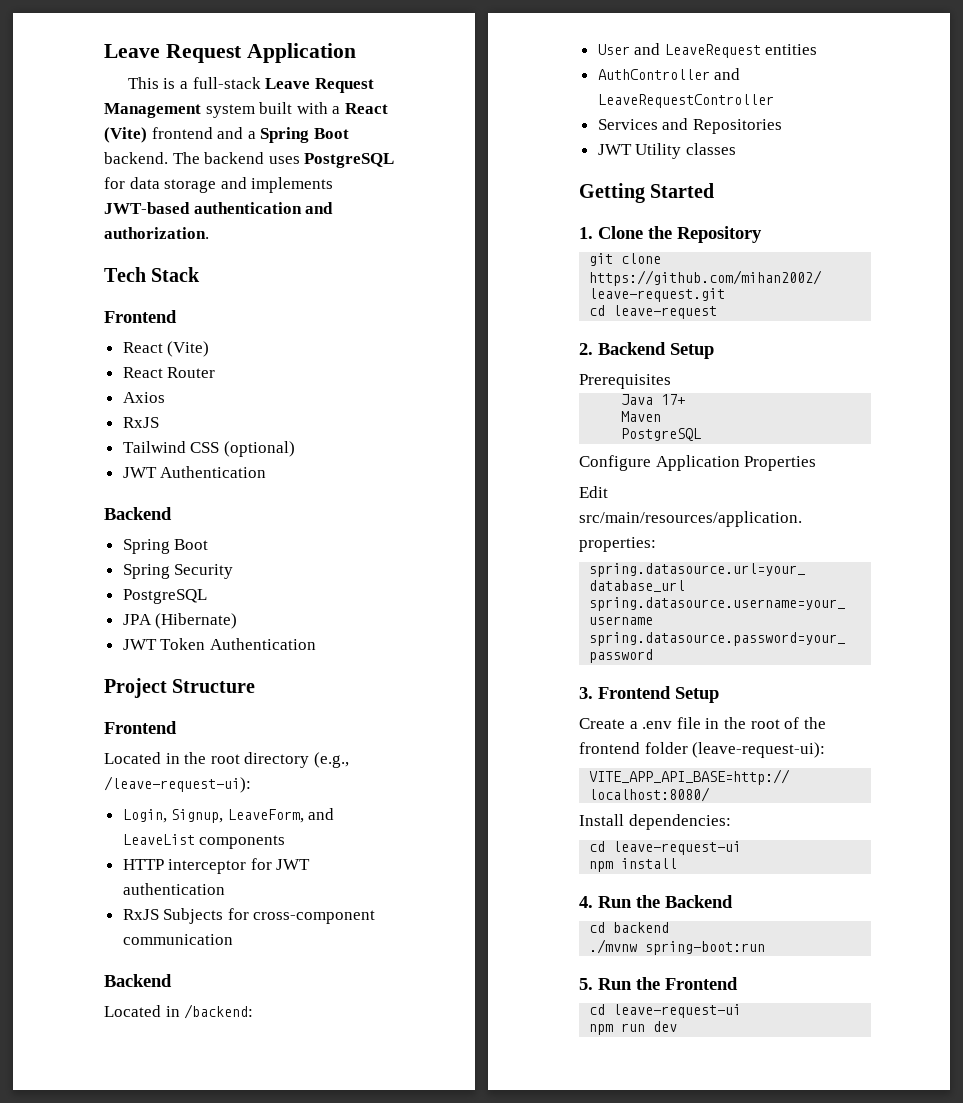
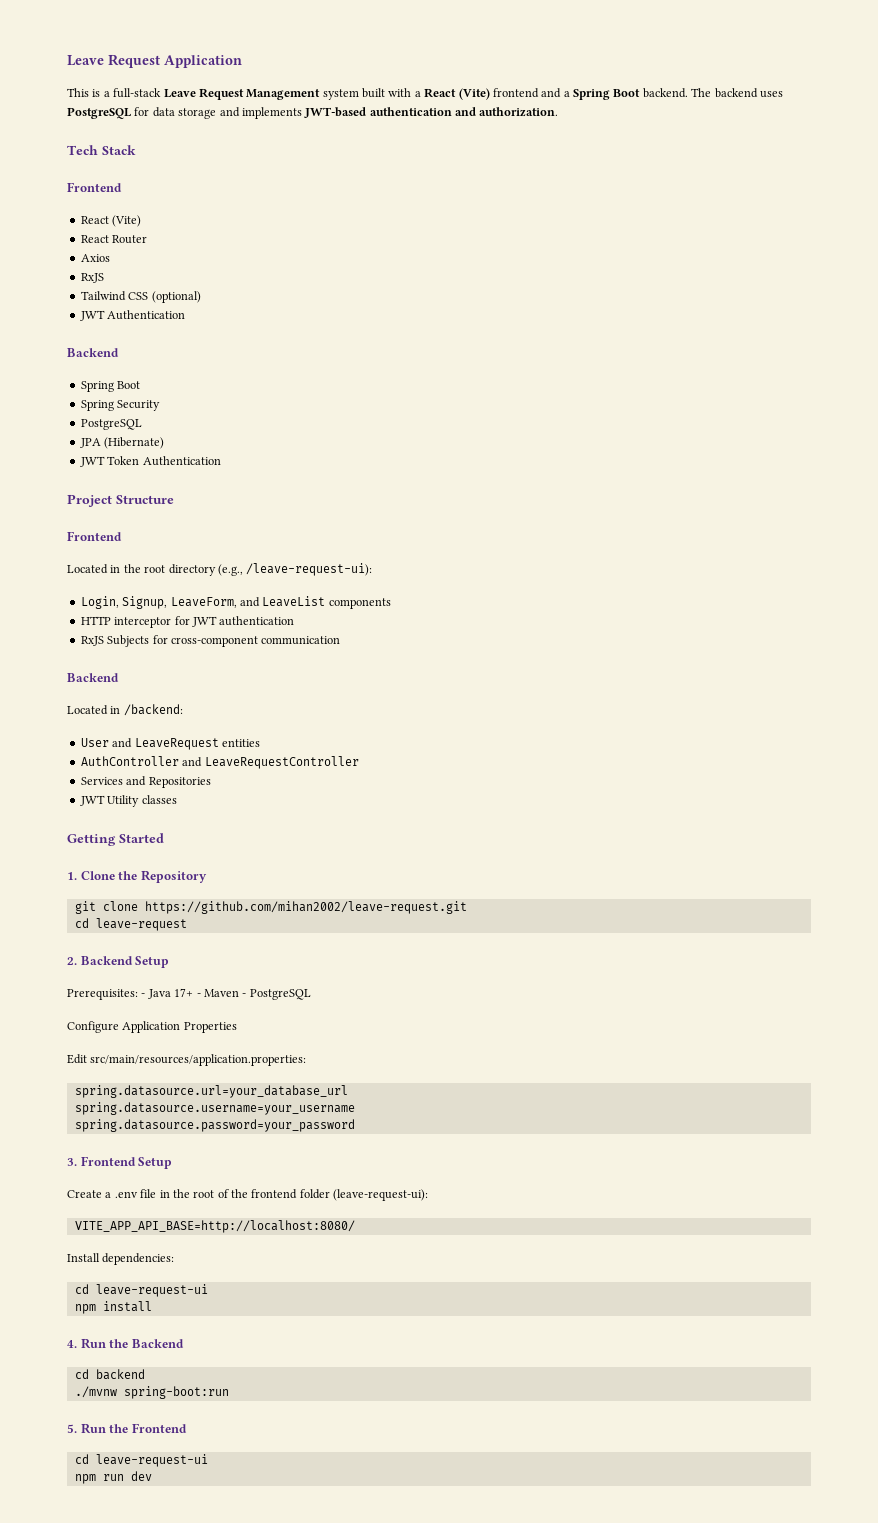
- Prerequisites
- Java 17+
- Maven
- PostgreSQL
+ Prerequisites: - Java 17+ - Maven - PostgreSQL

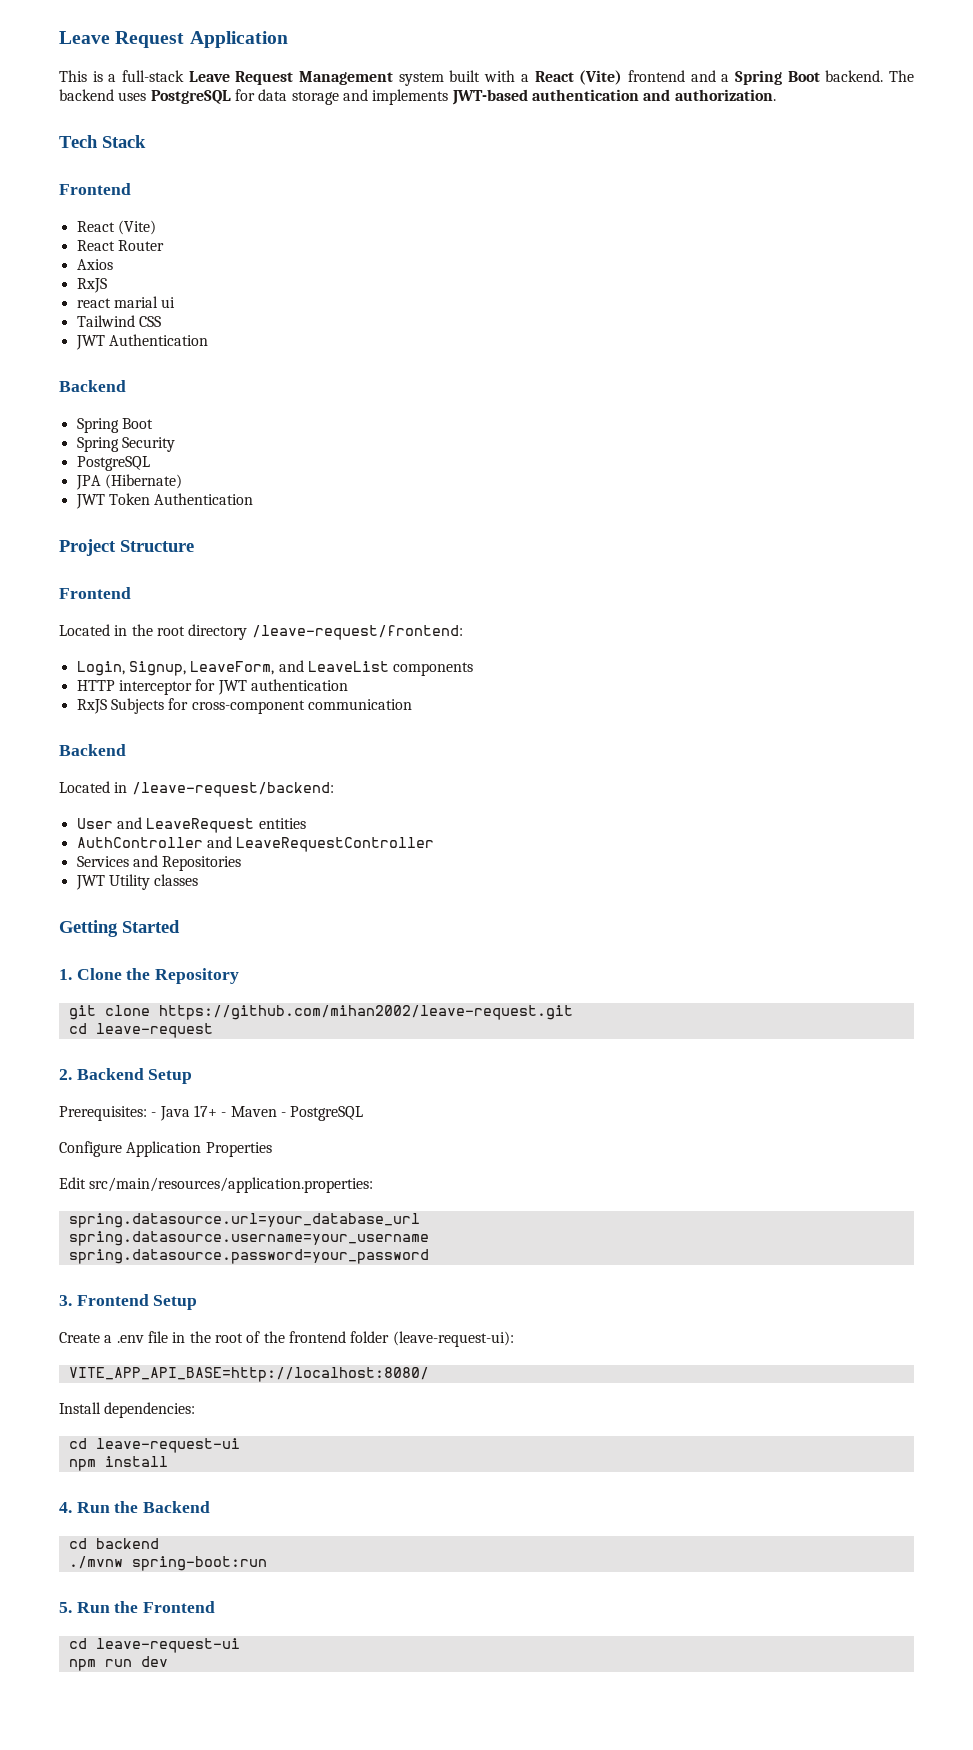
+ react marial ui
- Tailwind CSS (optional)
+ Tailwind CSS
- Located in the root directory (e.g., /leave-request-ui):
+ Located in the root directory /leave-request/frontend:
- Located in /backend:
+ Located in /leave-request/backend:

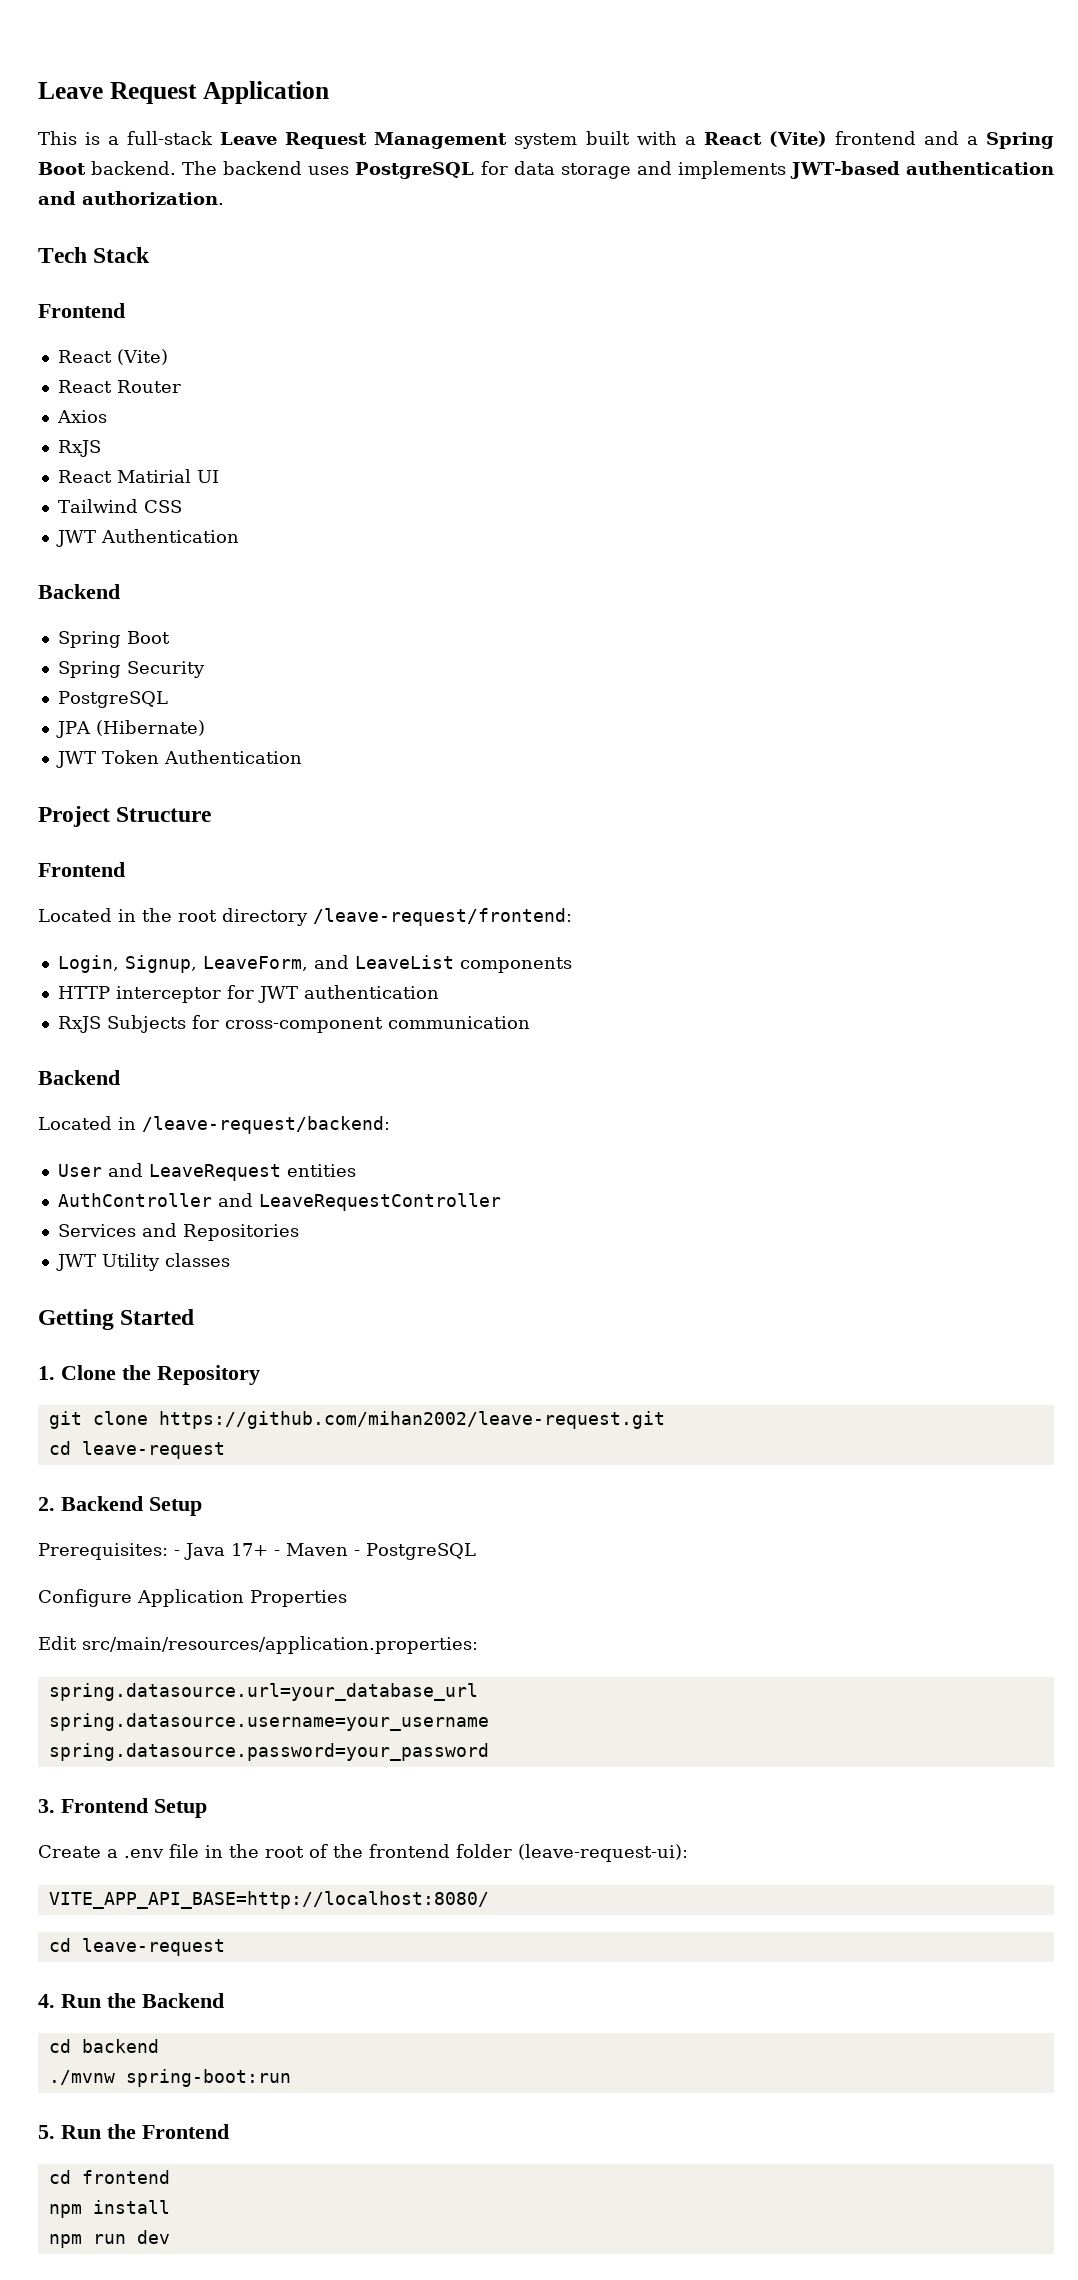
- react marial ui
+ React Matirial UI
  VITE_APP_API_BASE=http://localhost:8080/
- Install dependencies:
- cd leave-request-ui
- npm install
+ cd leave-request
  5. Run the Frontend
- cd leave-request-ui
+ cd frontend
+ npm install

